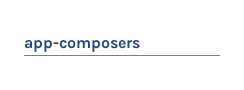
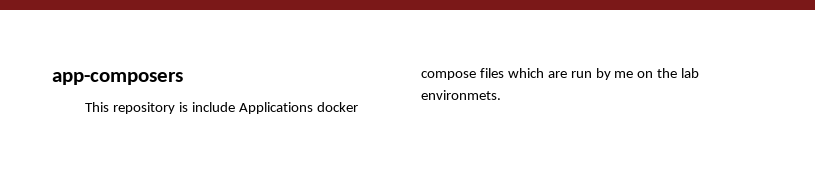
+ This repository is include Applications docker compose files which are run by me on the lab environmets.

